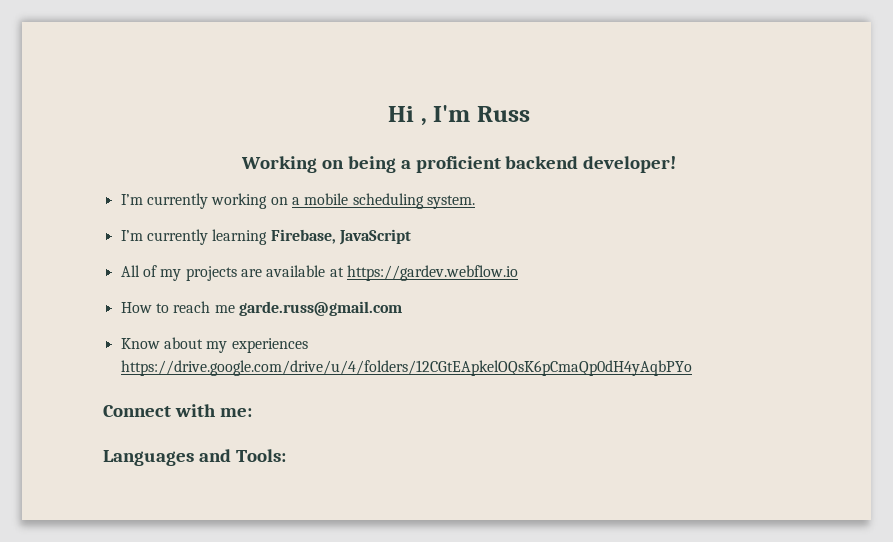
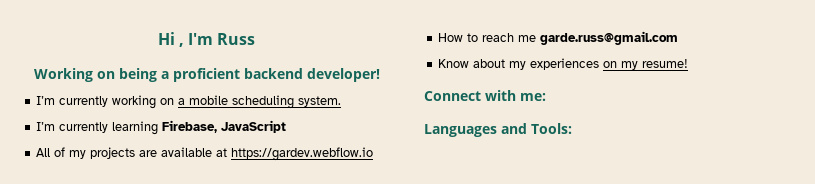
- Know about my experiences https://drive.google.com/drive/u/4/folders/12CGtEApkelOQsK6pCmaQp0dH4yAqbPYo
+ Know about my experiences on my resume!

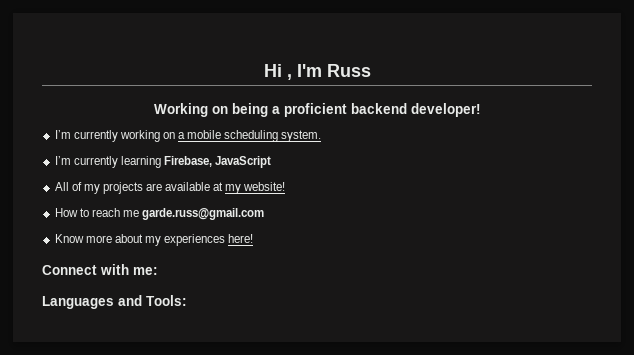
- All of my projects are available at https://gardev.webflow.io
+ All of my projects are available at my website!
- Know about my experiences on my resume!
+ Know more about my experiences here!

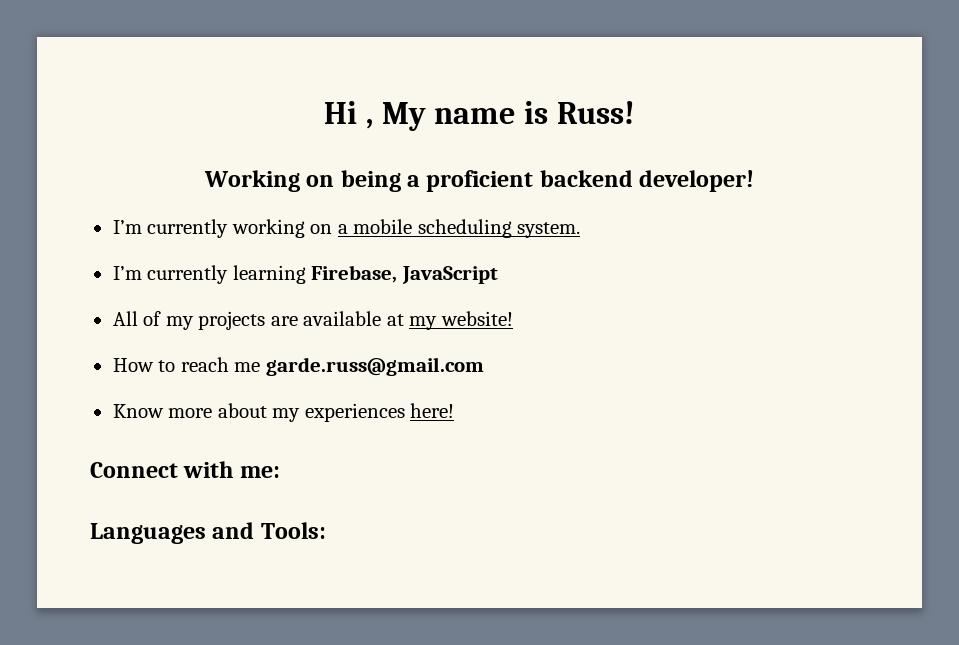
- Hi , I'm Russ
+ Hi , My name is Russ!

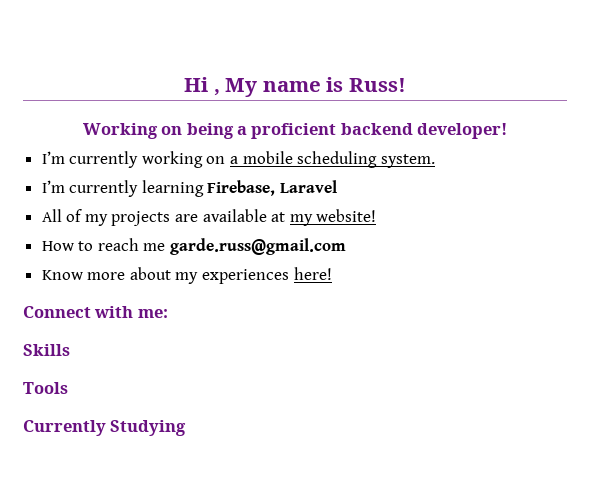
- I’m currently learning Firebase, JavaScript
+ I’m currently learning Firebase, Laravel
- Languages and Tools:
+ Skills
+ Tools
+ Currently Studying

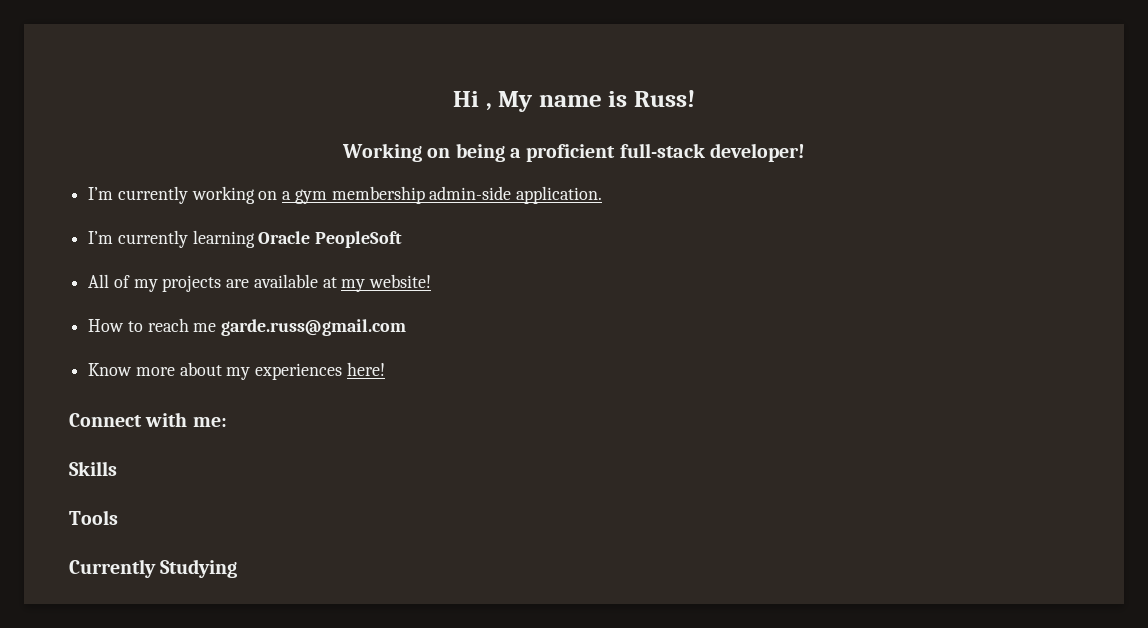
- Working on being a proficient backend developer!
+ Working on being a proficient full-stack developer!
- I’m currently working on a mobile scheduling system.
+ I’m currently working on a gym membership admin-side application.
- I’m currently learning Firebase, Laravel
+ I’m currently learning Oracle PeopleSoft

